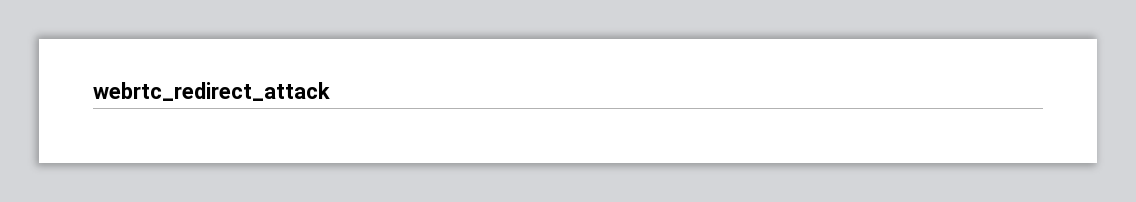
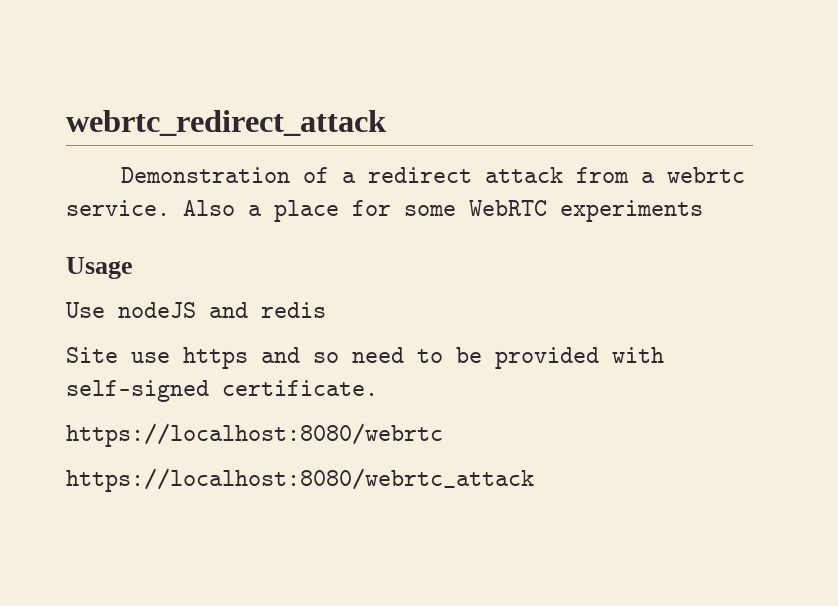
+ Demonstration of a redirect attack from a webrtc service. Also a place for some WebRTC experiments
+ Usage
+ Use nodeJS and redis
+ Site use https and so need to be provided with self-signed certificate.
+ https://localhost:8080/webrtc
+ https://localhost:8080/webrtc_attack

